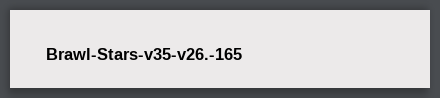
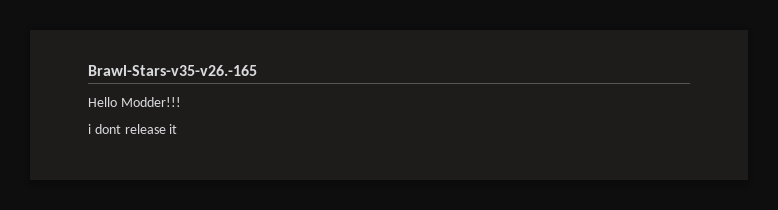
+ Hello Modder!!!
+ i dont release it

